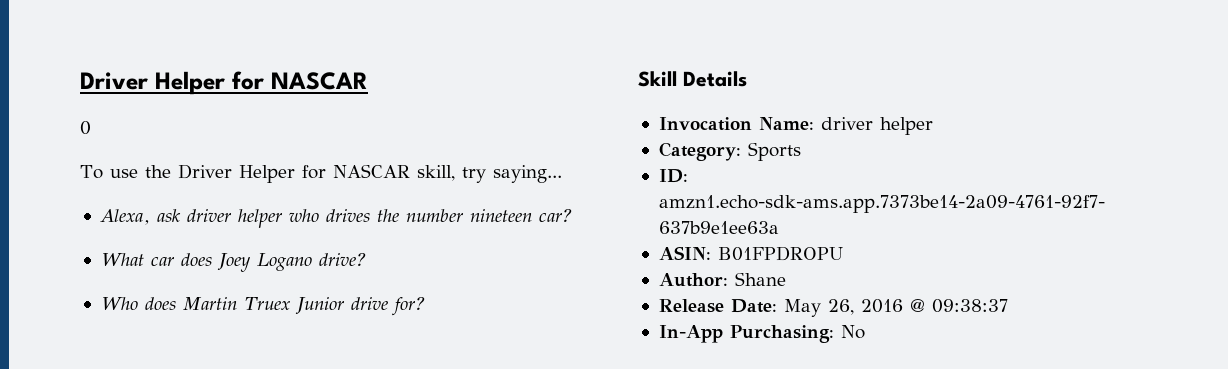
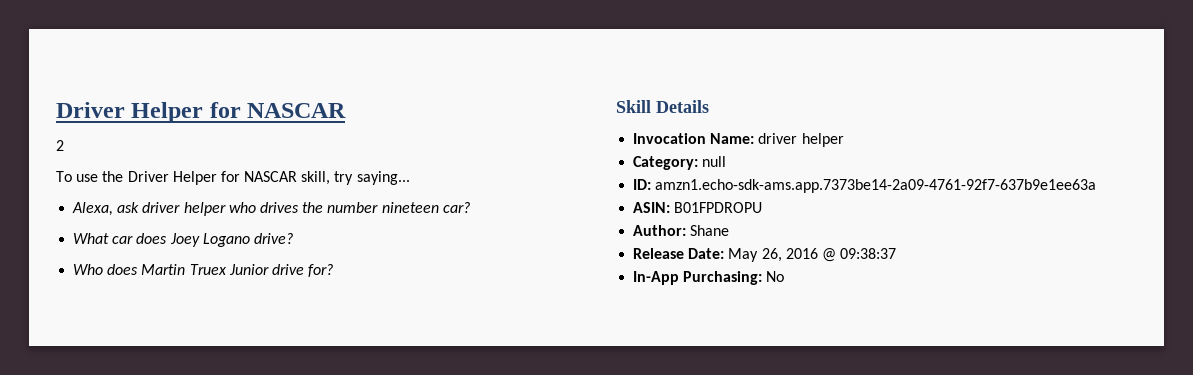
- 0
+ 2
- Category: Sports
+ Category: null

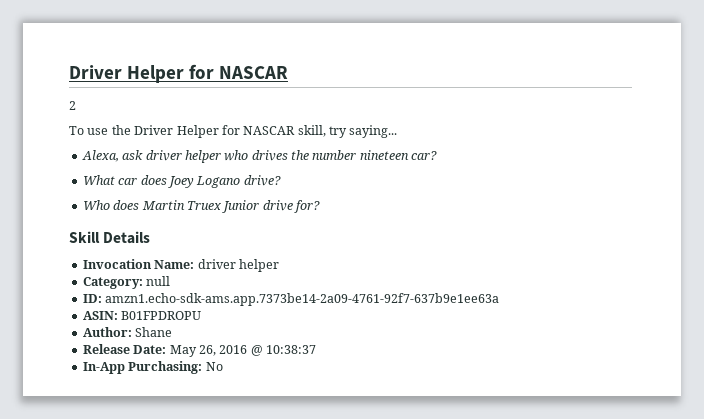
- Release Date: May 26, 2016 @ 09:38:37
+ Release Date: May 26, 2016 @ 10:38:37

